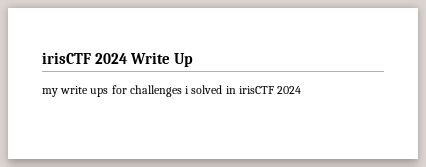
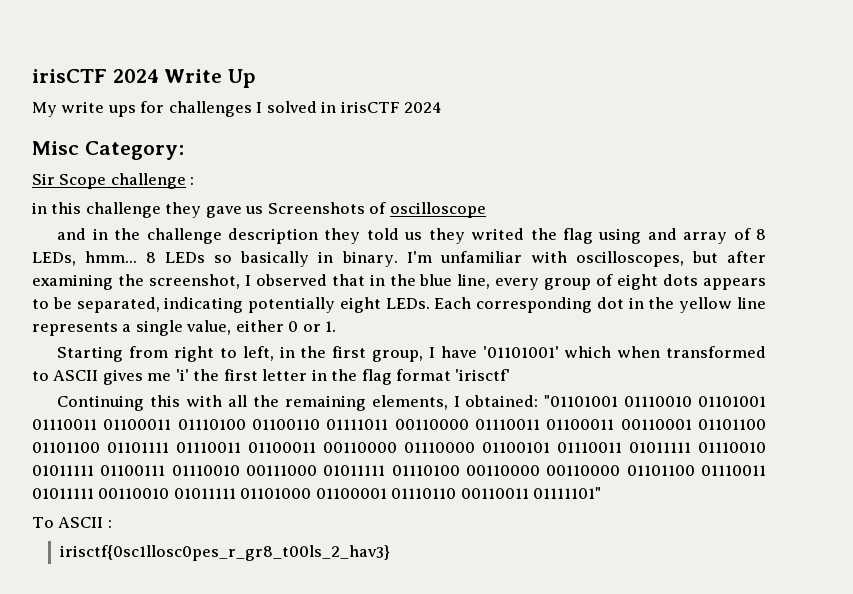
- my write ups for challenges i solved in irisCTF 2024
+ My write ups for challenges I solved in irisCTF 2024
+ Misc Category:
+ Sir Scope challenge :
+ in this challenge they gave us Screenshots of oscilloscope
+ and in the challenge description they told us they writed the flag using and array of 8 LEDs, hmm... 8 LEDs so basically in binary. I'm unfamiliar with oscilloscopes, but after examining the screenshot, I observed that in the blue line, every group of eight dots appears to be separated, indicating potentially eight LEDs. Each corresponding dot in the yellow line represents a single value, either 0 or 1.
+ Starting from right to left, in the first group, I have '01101001' which when transformed to ASCII gives me 'i' the first letter in the flag format 'irisctf'
+ Continuing this with all the remaining elements, I obtained: "01101001 01110010 01101001 01110011 01100011 01110100 01100110 01111011 00110000 01110011 01100011 00110001 01101100 01101100 01101111 01110011 01100011 00110000 01110000 01100101 01110011 01011111 01110010 01011111 01100111 01110010 00111000 01011111 01110100 00110000 00110000 01101100 01110011 01011111 00110010 01011111 01101000 01100001 01110110 00110011 01111101"
+ To ASCII :
+ irisctf{0sc1llosc0pes_r_gr8_t00ls_2_hav3}

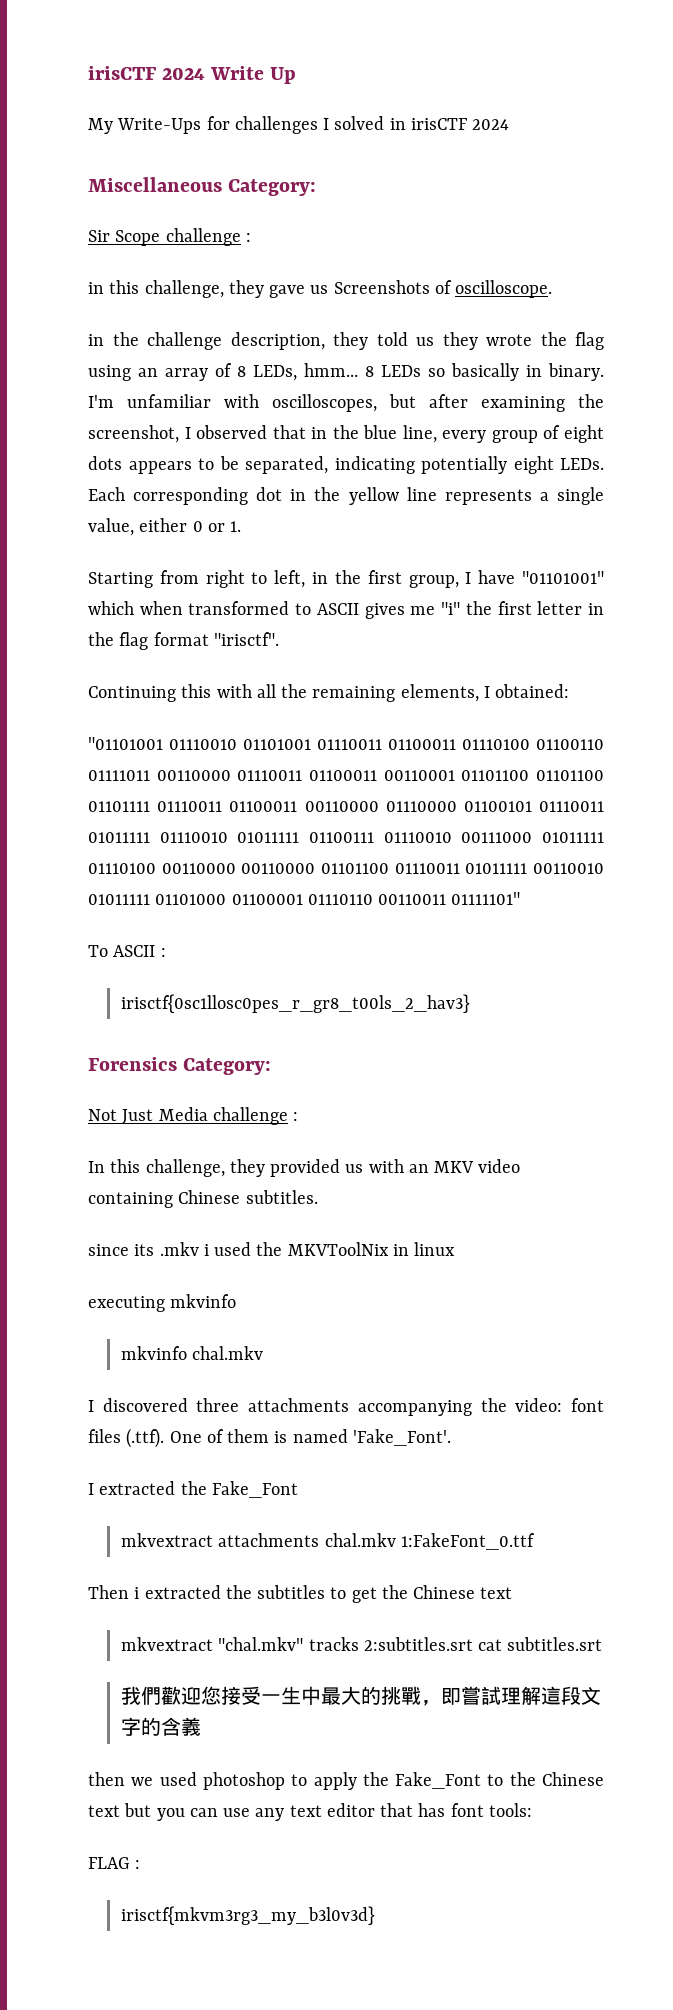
- My write ups for challenges I solved in irisCTF 2024
+ My Write-Ups for challenges I solved in irisCTF 2024
- Misc Category:
+ Miscellaneous Category:
- in this challenge they gave us Screenshots of oscilloscope
- and in the challenge description they told us they writed the flag using and array of 8 LEDs, hmm...
+ in this challenge, they gave us Screenshots of oscilloscope.
+ in the challenge description, they told us they wrote the flag using an array of 8 LEDs, hmm...
- Starting from right to left, in the first group, I have '01101001' which when transformed to ASCII gives me 'i' the first letter in the flag format 'irisctf'
+ Starting from right to left, in the first group, I have "01101001" which when transformed to ASCII gives me "i" the first letter in the flag format "irisctf".
- Continuing this with all the remaining elements, I obtained: "01101001 01110010 01101001 01110011 01100011 01110100 01100110 01111011 00110000 01110011 01100011 00110001 01101100 01101100 01101111 01110011 01100011 00110000 01110000 01100101 01110011 01011111 01110010 01011111 01100111 01110010 00111000 01011111 01110100 00110000 00110000 01101100 01110011 01011111 00110010 01011111 01101000 01100001 01110110 00110011 01111101"
+ Continuing this with all the remaining elements, I obtained:
+ "01101001 01110010 01101001 01110011 01100011 01110100 01100110 01111011 00110000 01110011 01100011 00110001 01101100 01101100 01101111 01110011 01100011 00110000 01110000 01100101 01110011 01011111 01110010 01011111 01100111 01110010 00111000 01011111 01110100 00110000 00110000 01101100 01110011 01011111 00110010 01011111 01101000 01100001 01110110 00110011 01111101"
+ Forensics Category:
+ Not Just Media challenge :
+ In this challenge, they provided us with an MKV video containing Chinese subtitles.
+ since its .mkv i used the MKVToolNix in linux
+ executing mkvinfo
+ mkvinfo chal.mkv
+ I discovered three attachments accompanying the video: font files (.ttf). One of them is named 'Fake_Font'.
+ I extracted the Fake_Font
+ mkvextract attachments chal.mkv 1:FakeFont_0.ttf
+ Then i extracted the subtitles to get the Chinese text
+ mkvextract "chal.mkv" tracks 2:subtitles.srt cat subtitles.srt
+ 我們歡迎您接受一生中最大的挑戰，即嘗試理解這段文字的含義
+ then we used photoshop to apply the Fake_Font to the Chinese text but you can use any text editor that has font tools:
+ FLAG :
+ irisctf{mkvm3rg3_my_b3l0v3d}

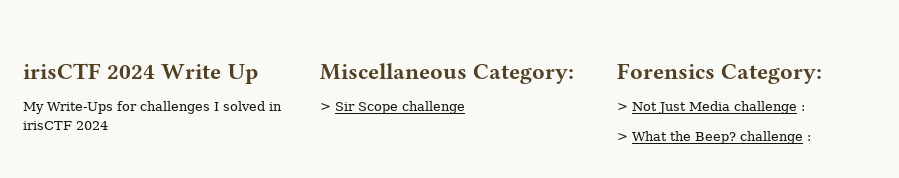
- Sir Scope challenge :
- in this challenge, they gave us Screenshots of oscilloscope.
- in the challenge description, they told us they wrote the flag using an array of 8 LEDs, hmm... 8 LEDs so basically in binary. I'm unfamiliar with oscilloscopes, but after examining the screenshot, I observed that in the blue line, every group of eight dots appears to be separated, indicating potentially eight LEDs. Each corresponding dot in the yellow line represents a single value, either 0 or 1.
- Starting from right to left, in the first group, I have "01101001" which when transformed to ASCII gives me "i" the first letter in the flag format "irisctf".
- Continuing this with all the remaining elements, I obtained:
- "01101001 01110010 01101001 01110011 01100011 01110100 01100110 01111011 00110000 01110011 01100011 00110001 01101100 01101100 01101111 01110011 01100011 00110000 01110000 01100101 01110011 01011111 01110010 01011111 01100111 01110010 00111000 01011111 01110100 00110000 00110000 01101100 01110011 01011111 00110010 01011111 01101000 01100001 01110110 00110011 01111101"
- To ASCII :
- irisctf{0sc1llosc0pes_r_gr8_t00ls_2_hav3}
+ > Sir Scope challenge
- Not Just Media challenge :
+ > Not Just Media challenge :
- In this challenge, they provided us with an MKV video containing Chinese subtitles.
- since its .mkv i used the MKVToolNix in linux
- executing mkvinfo
- mkvinfo chal.mkv
- I discovered three attachments accompanying the video: font files (.ttf). One of them is named 'Fake_Font'.
- I extracted the Fake_Font
- mkvextract attachments chal.mkv 1:FakeFont_0.ttf
- Then i extracted the subtitles to get the Chinese text
- mkvextract "chal.mkv" tracks 2:subtitles.srt cat subtitles.srt
- 我們歡迎您接受一生中最大的挑戰，即嘗試理解這段文字的含義
- then we used photoshop to apply the Fake_Font to the Chinese text but you can use any text editor that has font tools:
- FLAG :
- irisctf{mkvm3rg3_my_b3l0v3d}
+ > What the Beep? challenge :

